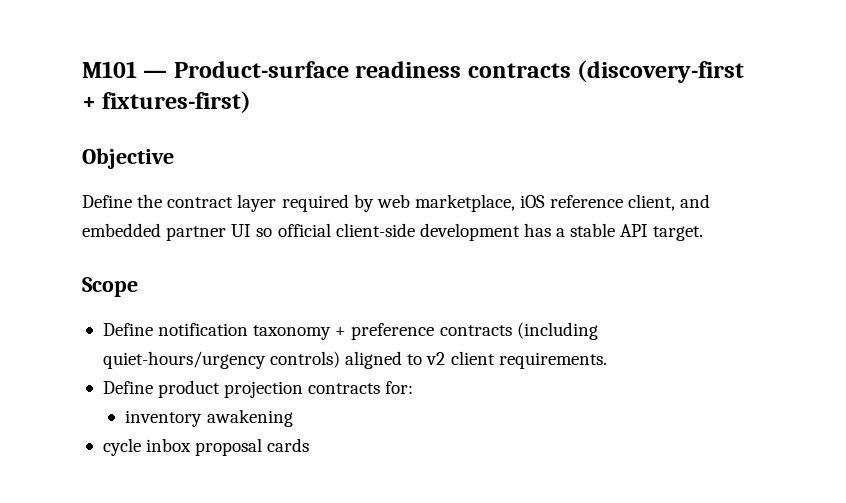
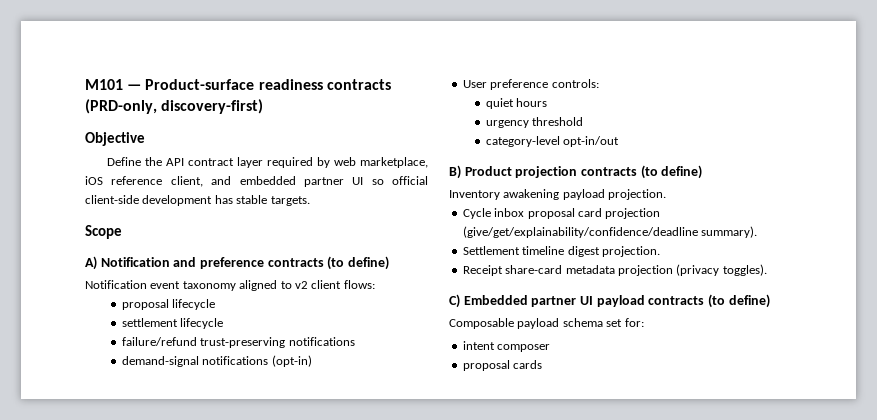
- M101 — Product-surface readiness contracts (discovery-first + fixtures-first)
+ M101 — Product-surface readiness contracts (PRD-only, discovery-first)
- Define the contract layer required by web marketplace, iOS reference client, and embedded partner UI so official client-side development has a stable API target.
+ Define the API contract layer required by web marketplace, iOS reference client, and embedded partner UI so official client-side development has stable targets.
  Scope
- Define notification taxonomy + preference contracts (including quiet-hours/urgency controls) aligned to v2 client requirements.
- Define product projection contracts for:
- inventory awakening
- cycle inbox proposal cards
+ A) Notification and preference contracts (to define)
+ Notification event taxonomy aligned to v2 client flows:
+ proposal lifecycle
+ settlement lifecycle
+ failure/refund trust-preserving notifications
+ demand-signal notifications (opt-in)
+ User preference controls:
+ quiet hours
+ urgency threshold
+ category-level opt-in/out
+ B) Product projection contracts (to define)
+ Inventory awakening payload projection.
+ Cycle inbox proposal card projection (give/get/explainability/confidence/deadline summary).
+ Settlement timeline digest projection.
+ Receipt share-card metadata projection (privacy toggles).
+ C) Embedded partner UI payload contracts (to define)
+ Composable payload schema set for:
+ intent composer
+ proposal cards

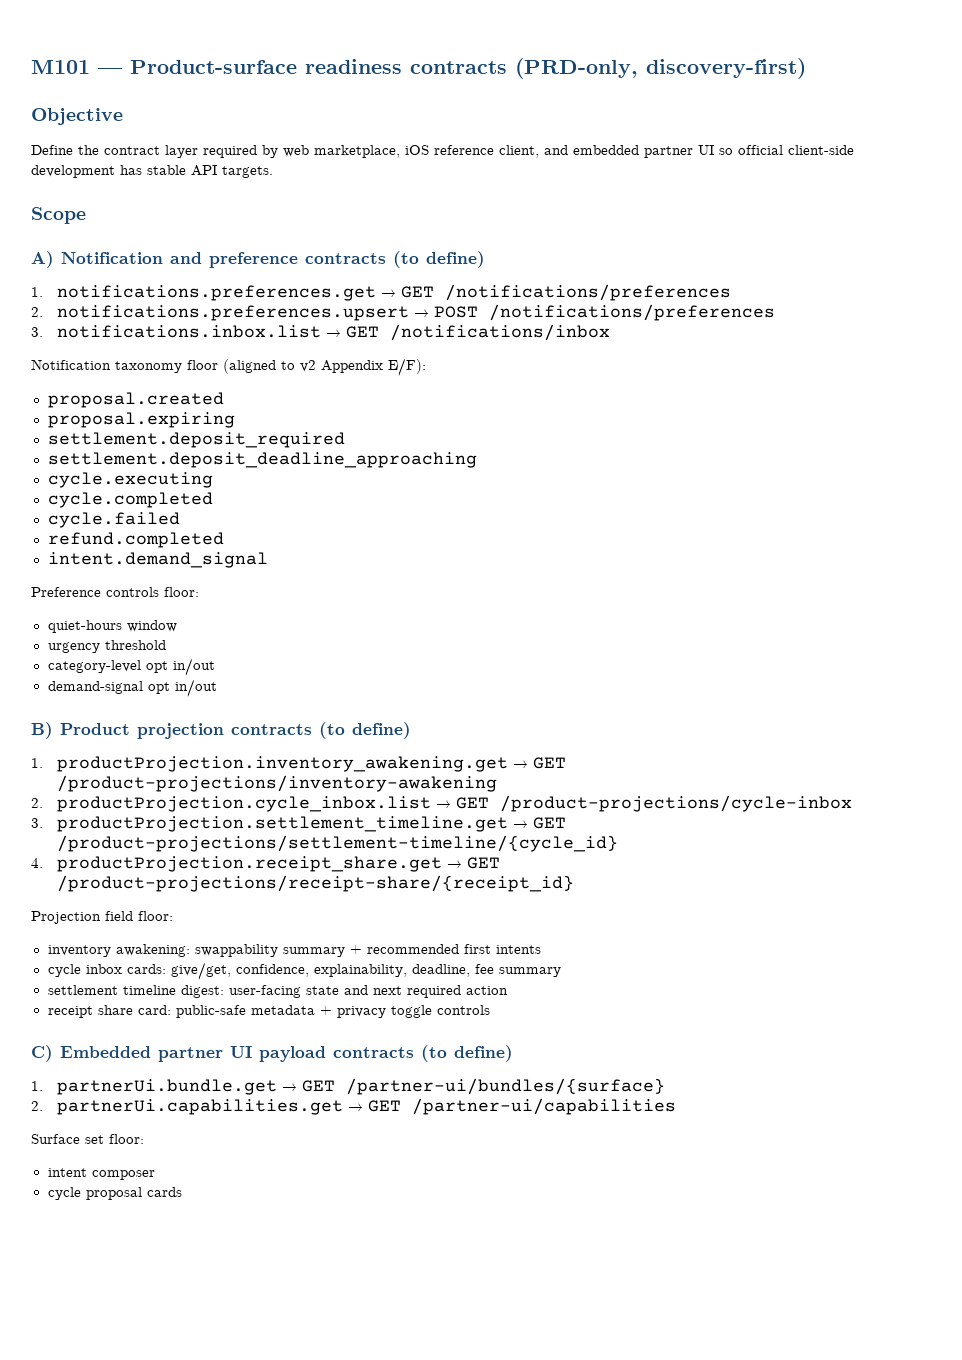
- Define the API contract layer required by web marketplace, iOS reference client, and embedded partner UI so official client-side development has stable targets.
+ Define the contract layer required by web marketplace, iOS reference client, and embedded partner UI so official client-side development has stable API targets.
- Notification event taxonomy aligned to v2 client flows:
- proposal lifecycle
- settlement lifecycle
- failure/refund trust-preserving notifications
- demand-signal notifications (opt-in)
- User preference controls:
- quiet hours
+ 1. notifications.preferences.get → GET /notifications/preferences
+ 2. notifications.preferences.upsert → POST /notifications/preferences
+ 3. notifications.inbox.list → GET /notifications/inbox
+ Notification taxonomy floor (aligned to v2 Appendix E/F):
+ proposal.created
+ proposal.expiring
+ settlement.deposit_required
+ settlement.deposit_deadline_approaching
+ cycle.executing
+ cycle.completed
+ cycle.failed
+ refund.completed
+ intent.demand_signal
+ Preference controls floor:
+ quiet-hours window
  urgency threshold
- category-level opt-in/out
+ category-level opt in/out
+ demand-signal opt in/out
- Inventory awakening payload projection.
- Cycle inbox proposal card projection (give/get/explainability/confidence/deadline summary).
- Settlement timeline digest projection.
- Receipt share-card metadata projection (privacy toggles).
+ 1. productProjection.inventory_awakening.get → GET /product-projections/inventory-awakening
+ 2. productProjection.cycle_inbox.list → GET /product-projections/cycle-inbox
+ 3. productProjection.settlement_timeline.get → GET /product-projections/settlement-timeline/{cycle_id}
+ 4. productProjection.receipt_share.get → GET /product-projections/receipt-share/{receipt_id}
+ Projection field floor:
+ inventory awakening: swappability summary + recommended first intents
+ cycle inbox cards: give/get, confidence, explainability, deadline, fee summary
+ settlement timeline digest: user-facing state and next required action
+ receipt share card: public-safe metadata + privacy toggle controls
- Composable payload schema set for:
+ 1. partnerUi.bundle.get → GET /partner-ui/bundles/{surface}
+ 2. partnerUi.capabilities.get → GET /partner-ui/capabilities
+ Surface set floor:
- proposal cards
+ cycle proposal cards

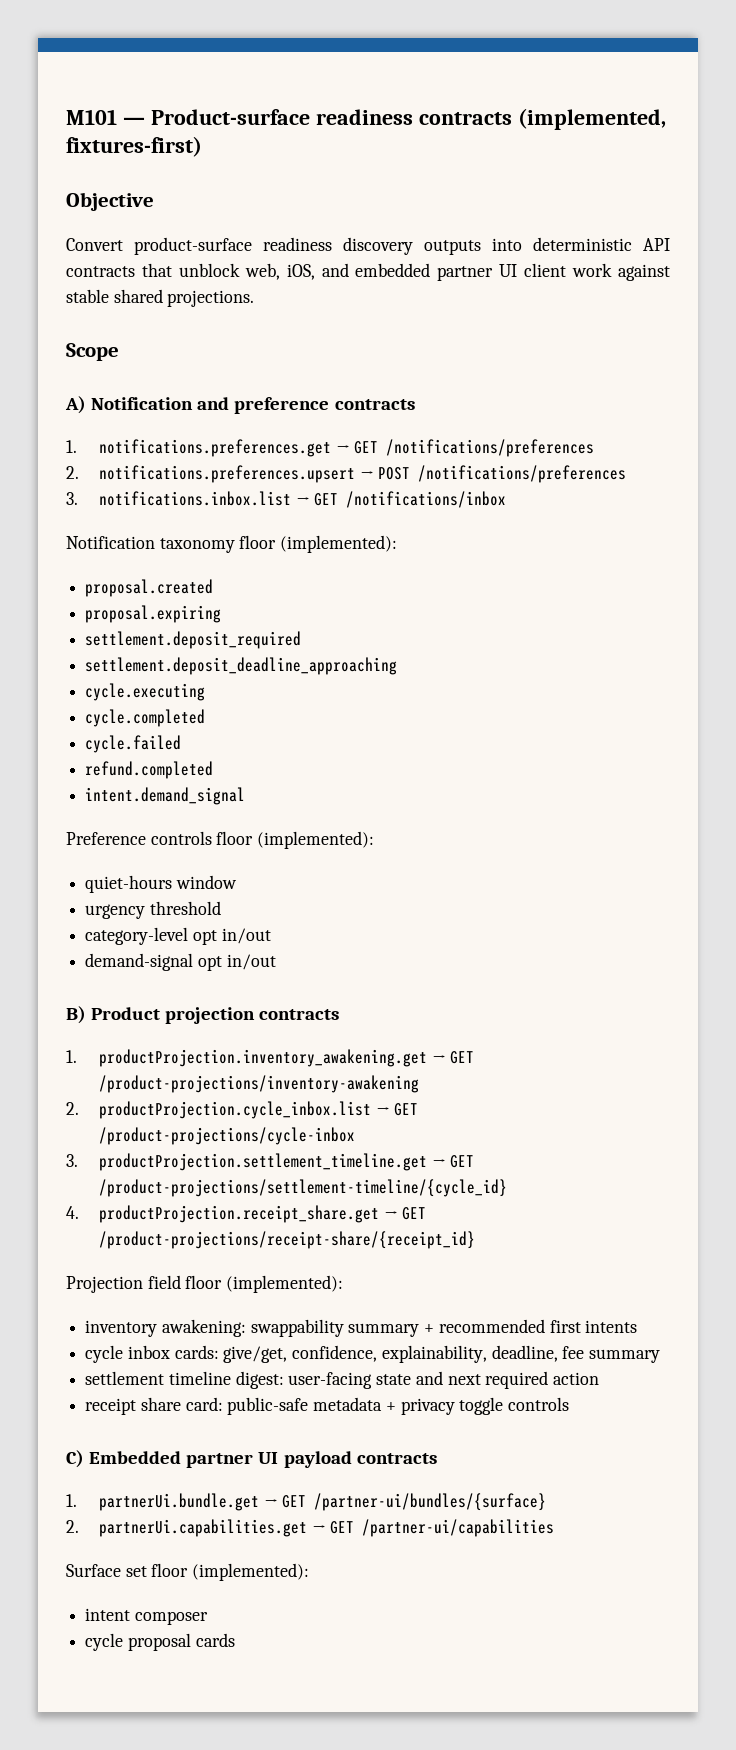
- M101 — Product-surface readiness contracts (PRD-only, discovery-first)
+ M101 — Product-surface readiness contracts (implemented, fixtures-first)
- Define the contract layer required by web marketplace, iOS reference client, and embedded partner UI so official client-side development has stable API targets.
+ Convert product-surface readiness discovery outputs into deterministic API contracts that unblock web, iOS, and embedded partner UI client work against stable shared projections.
- A) Notification and preference contracts (to define)
+ A) Notification and preference contracts
- Notification taxonomy floor (aligned to v2 Appendix E/F):
+ Notification taxonomy floor (implemented):
- Preference controls floor:
+ Preference controls floor (implemented):
- B) Product projection contracts (to define)
+ B) Product projection contracts
- Projection field floor:
+ Projection field floor (implemented):
- C) Embedded partner UI payload contracts (to define)
+ C) Embedded partner UI payload contracts
- Surface set floor:
+ Surface set floor (implemented):

